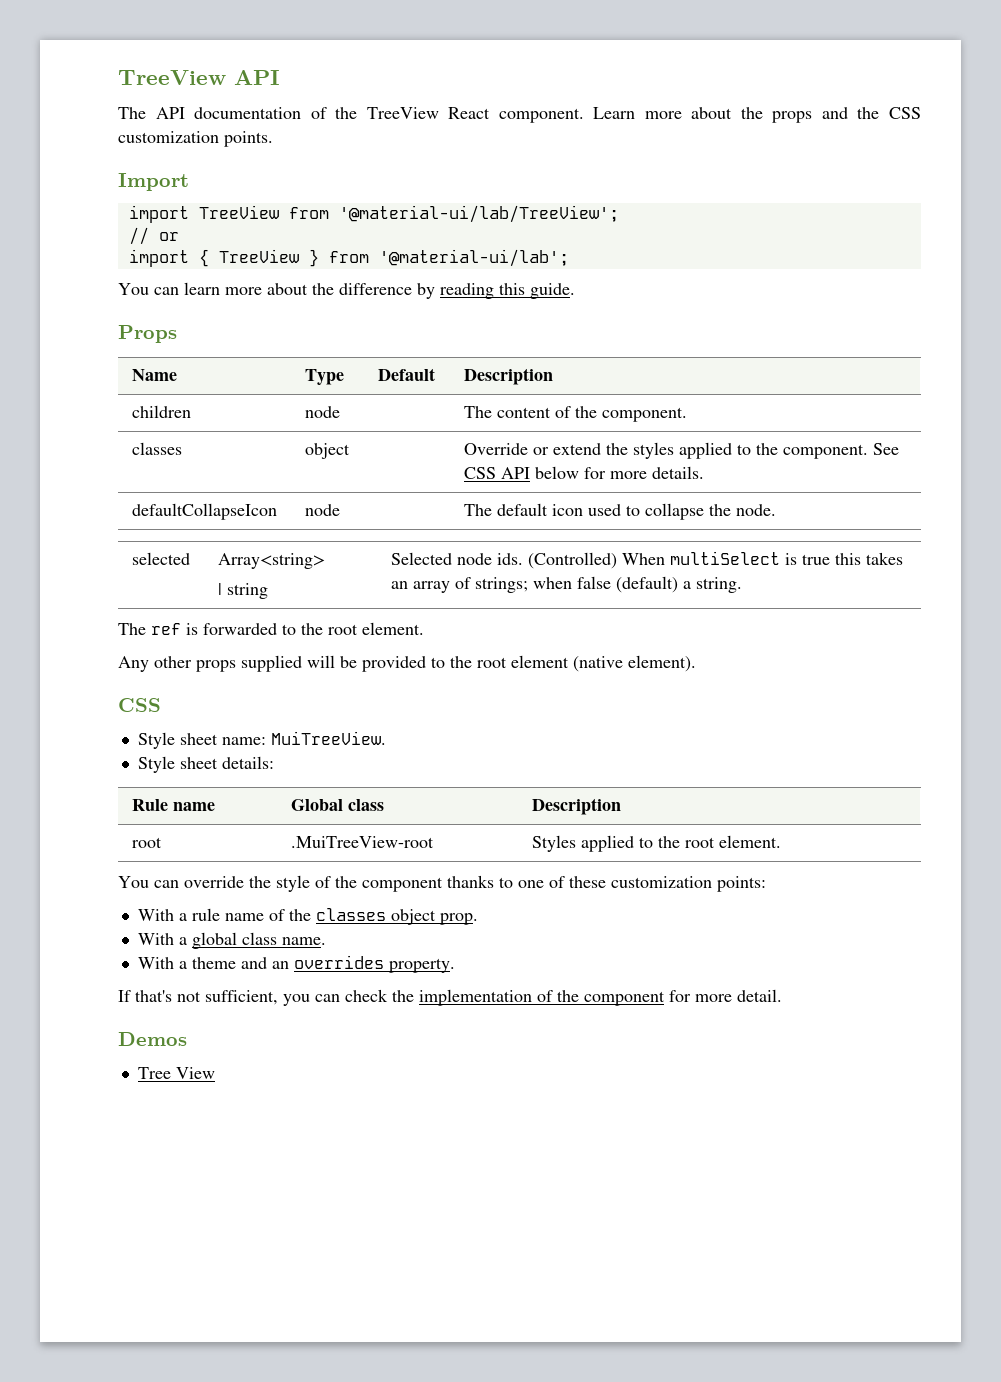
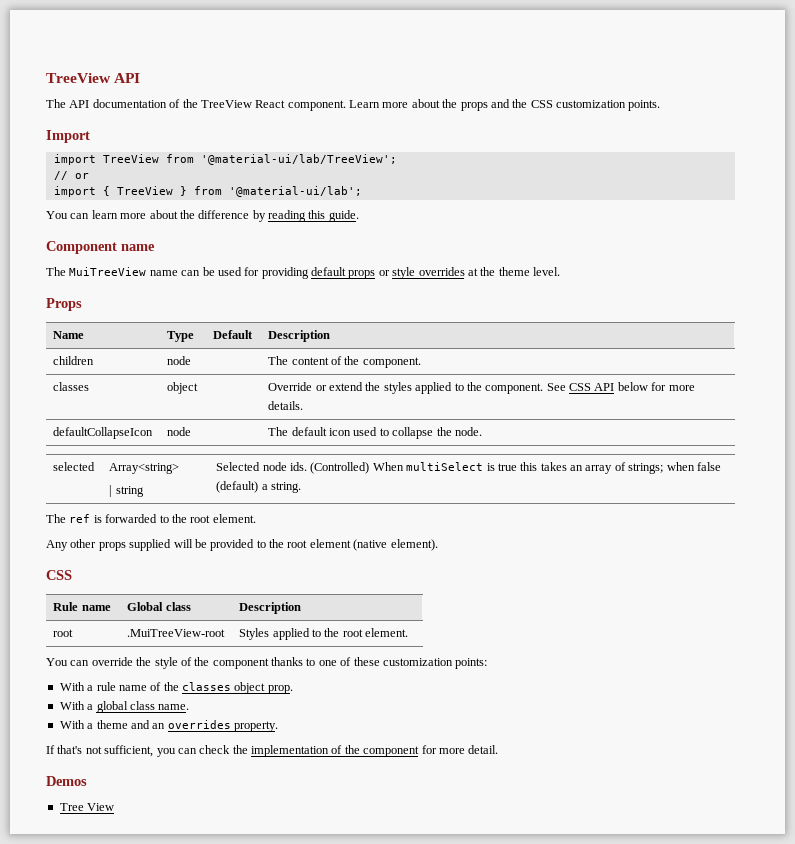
+ Component name
+ The MuiTreeView name can be used for providing default props or style overrides at the theme level.
- Style sheet name: MuiTreeView.
- Style sheet details:

